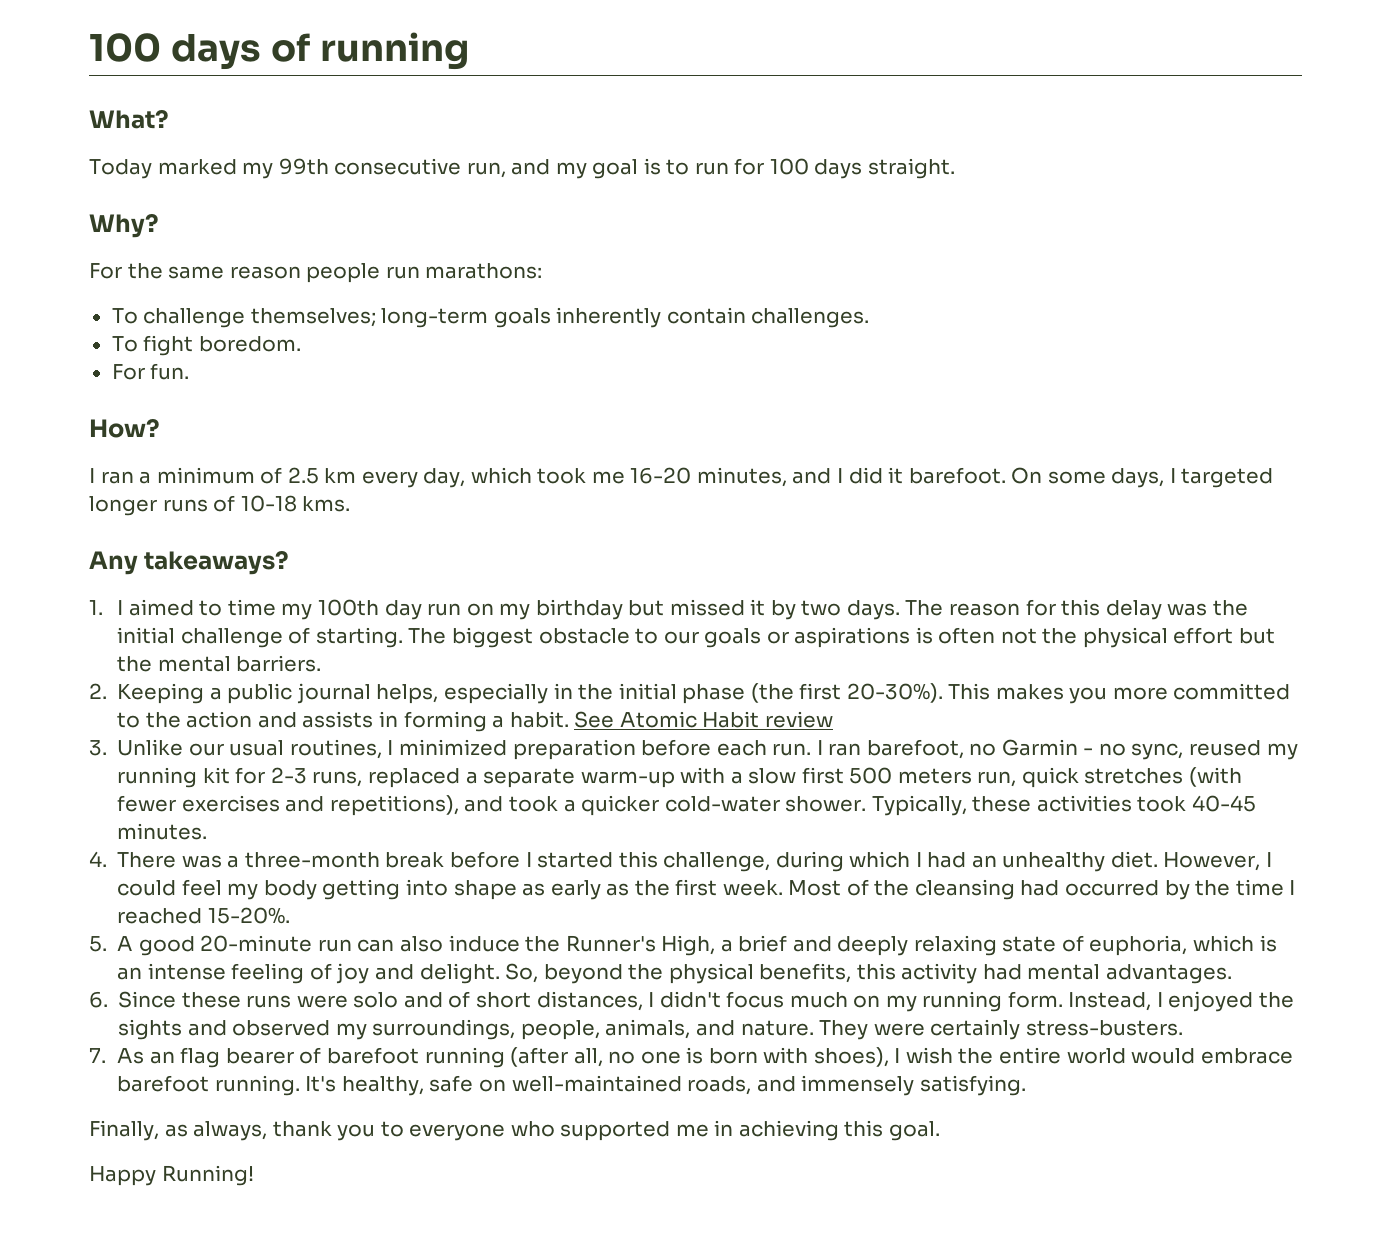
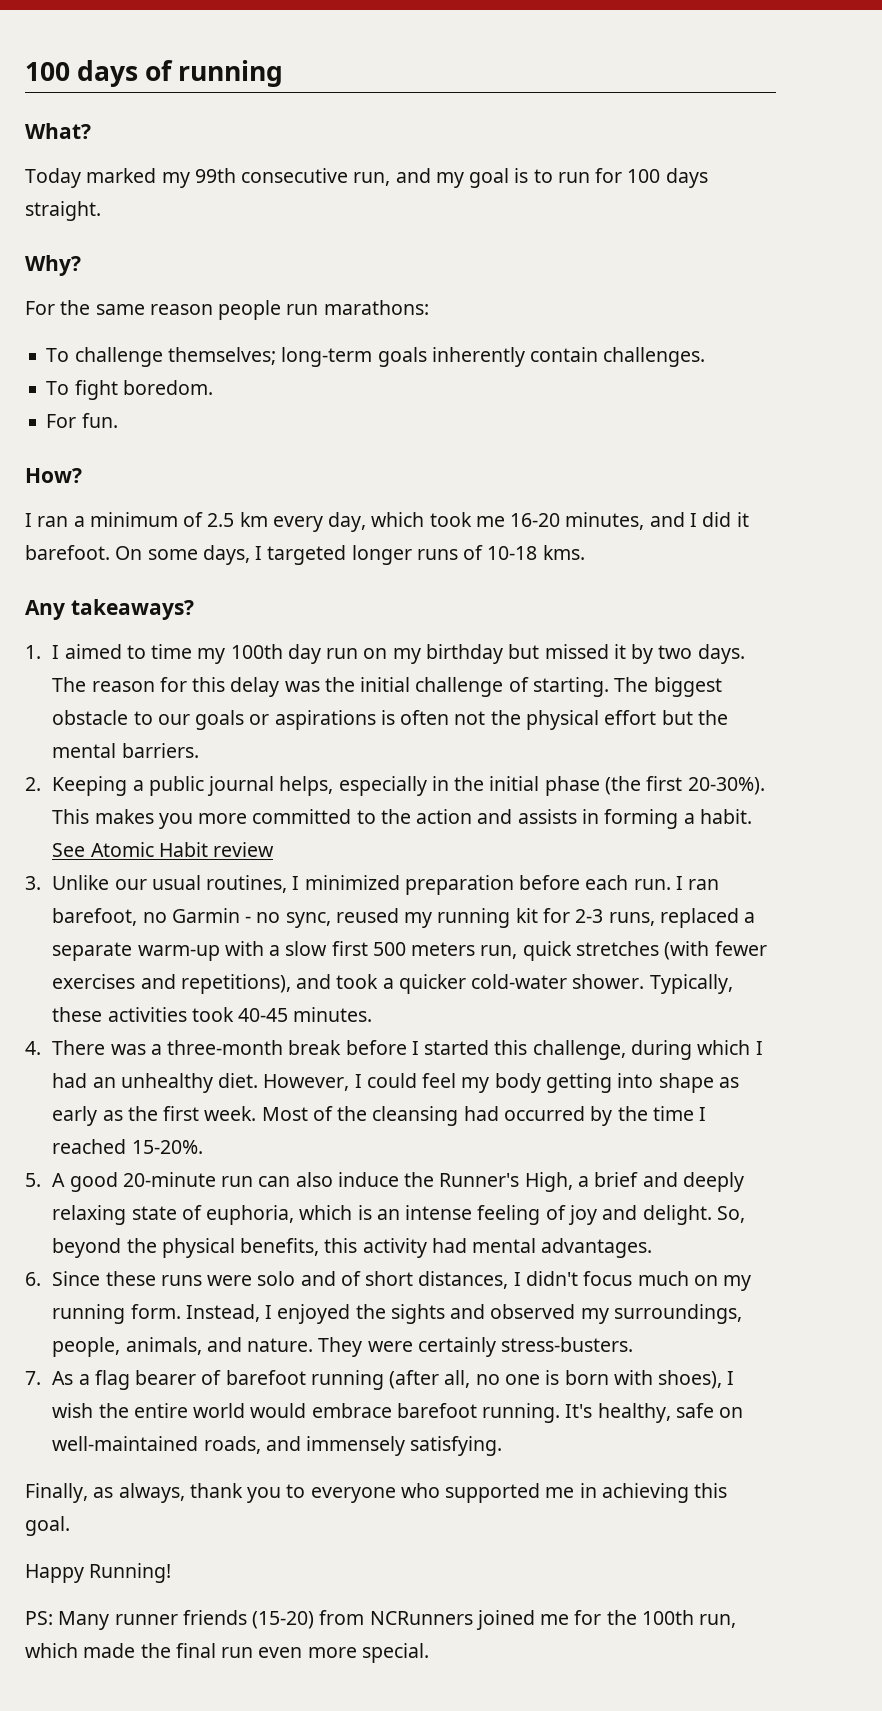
- 7. As an flag bearer of barefoot running (after all, no one is born with shoes), I wish the entire world would embrace barefoot running.
+ 7. As a flag bearer of barefoot running (after all, no one is born with shoes), I wish the entire world would embrace barefoot running.
+ PS: Many runner friends (15-20) from NCRunners joined me for the 100th run, which made the final run even more special.

